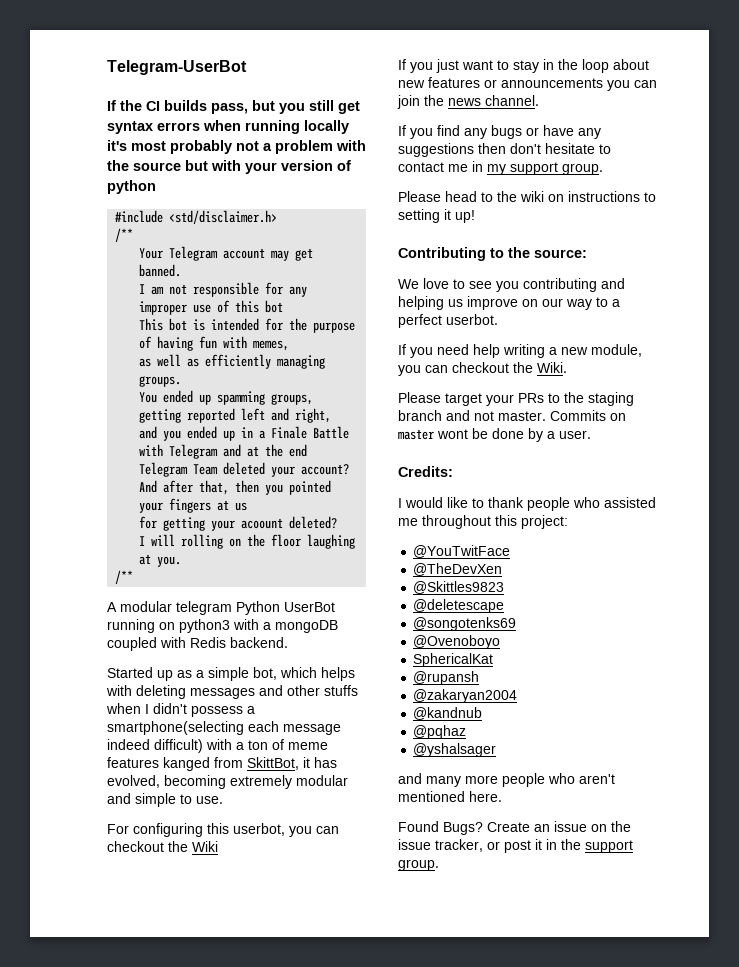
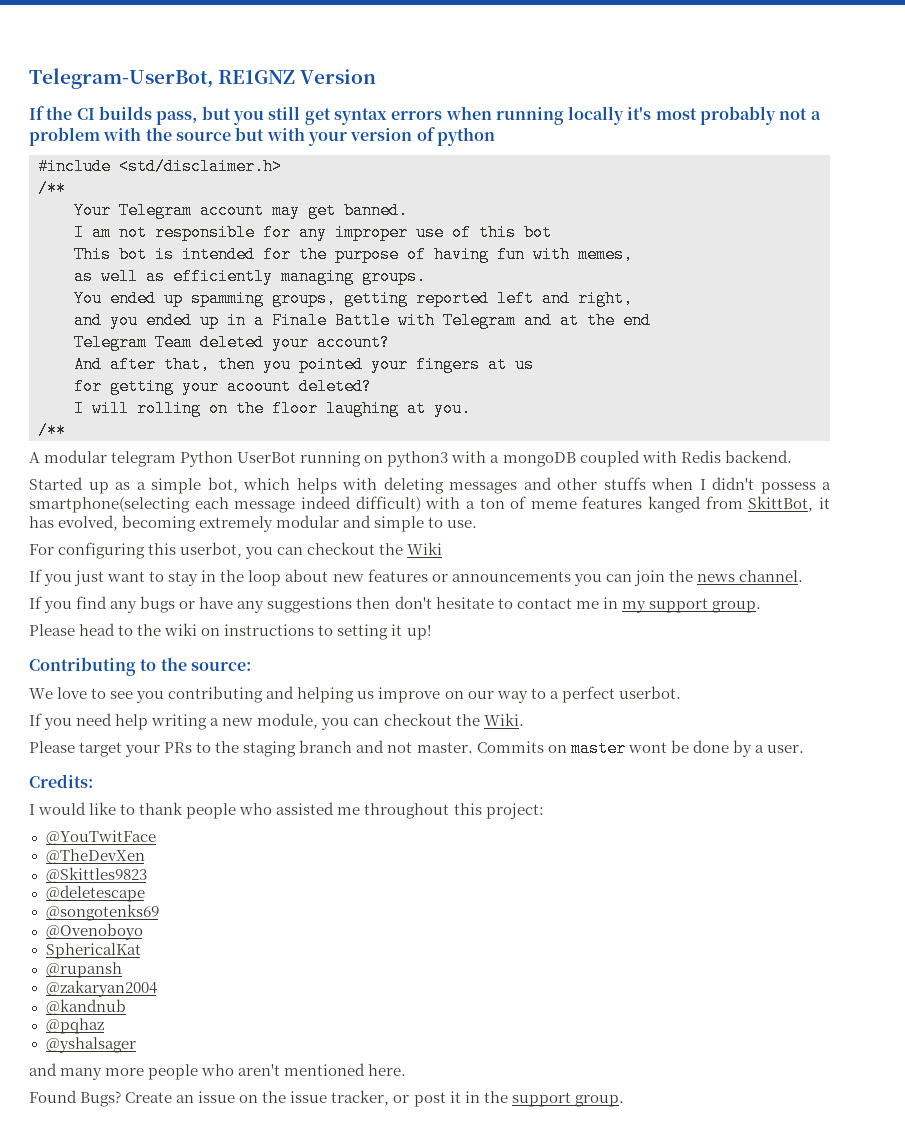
- Telegram-UserBot
+ Telegram-UserBot, RE1GNZ Version

